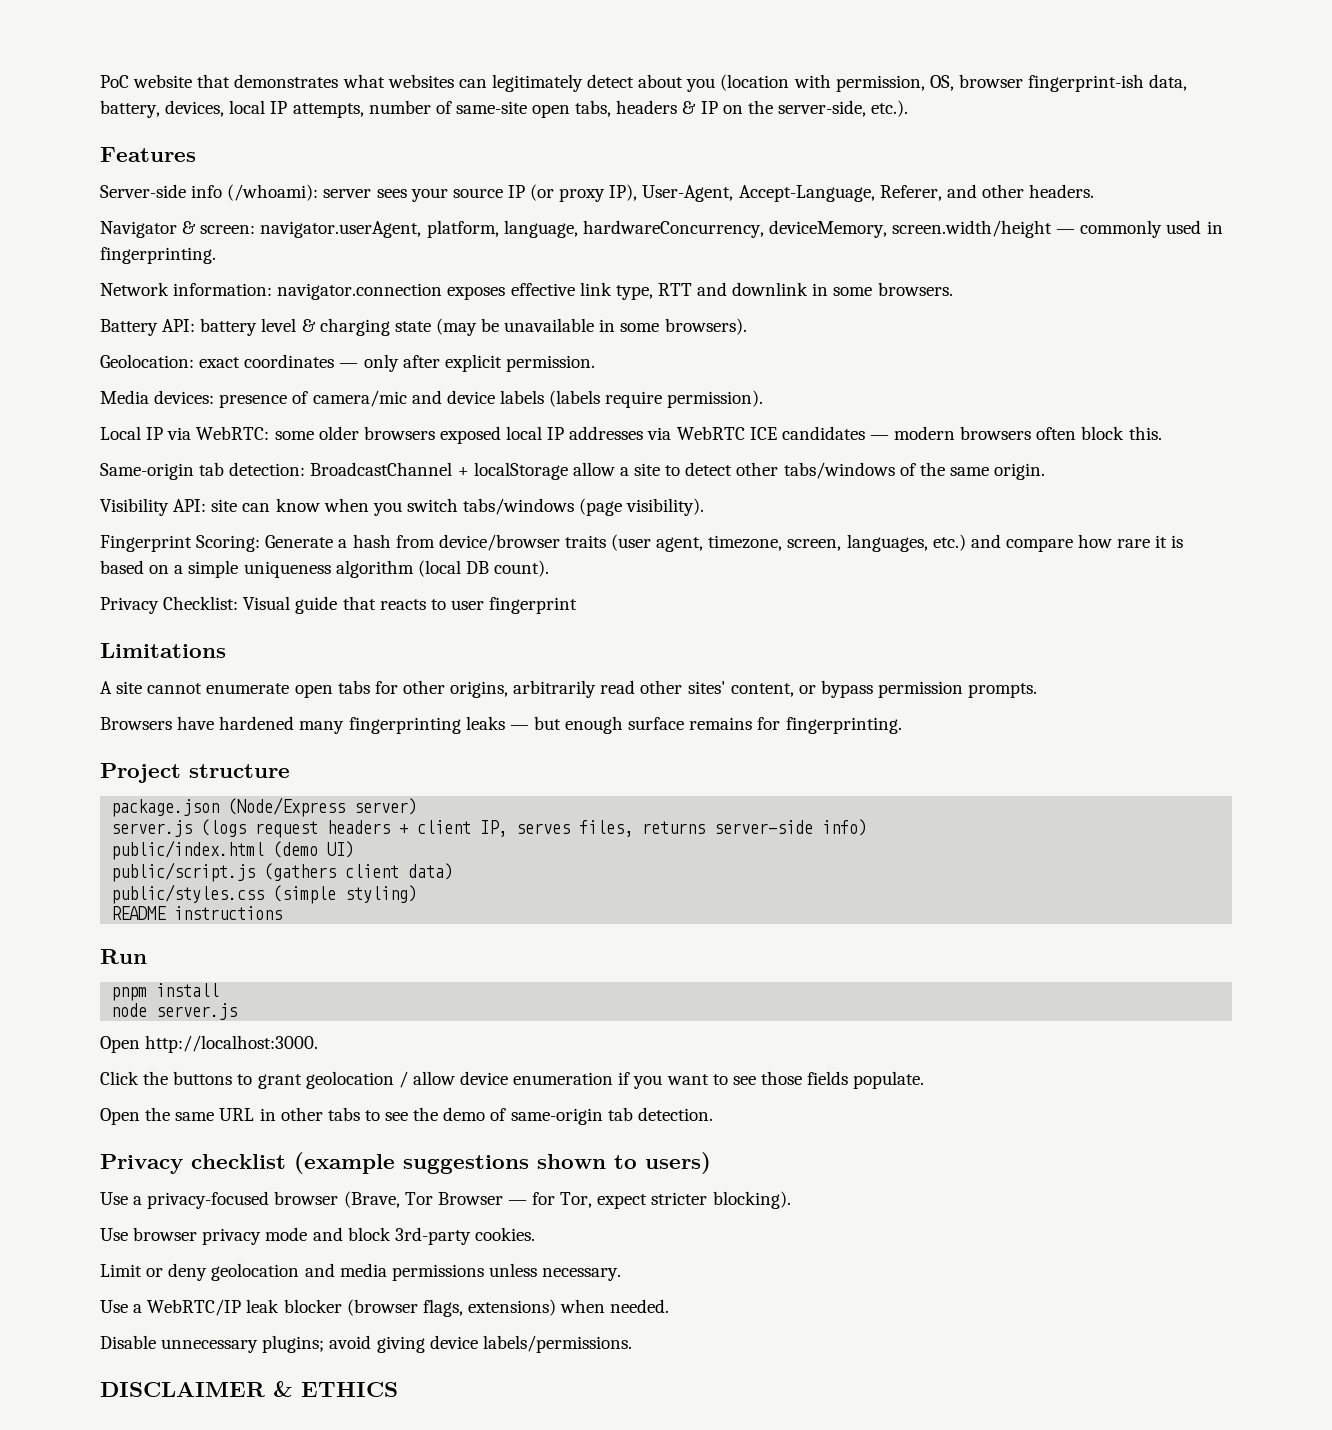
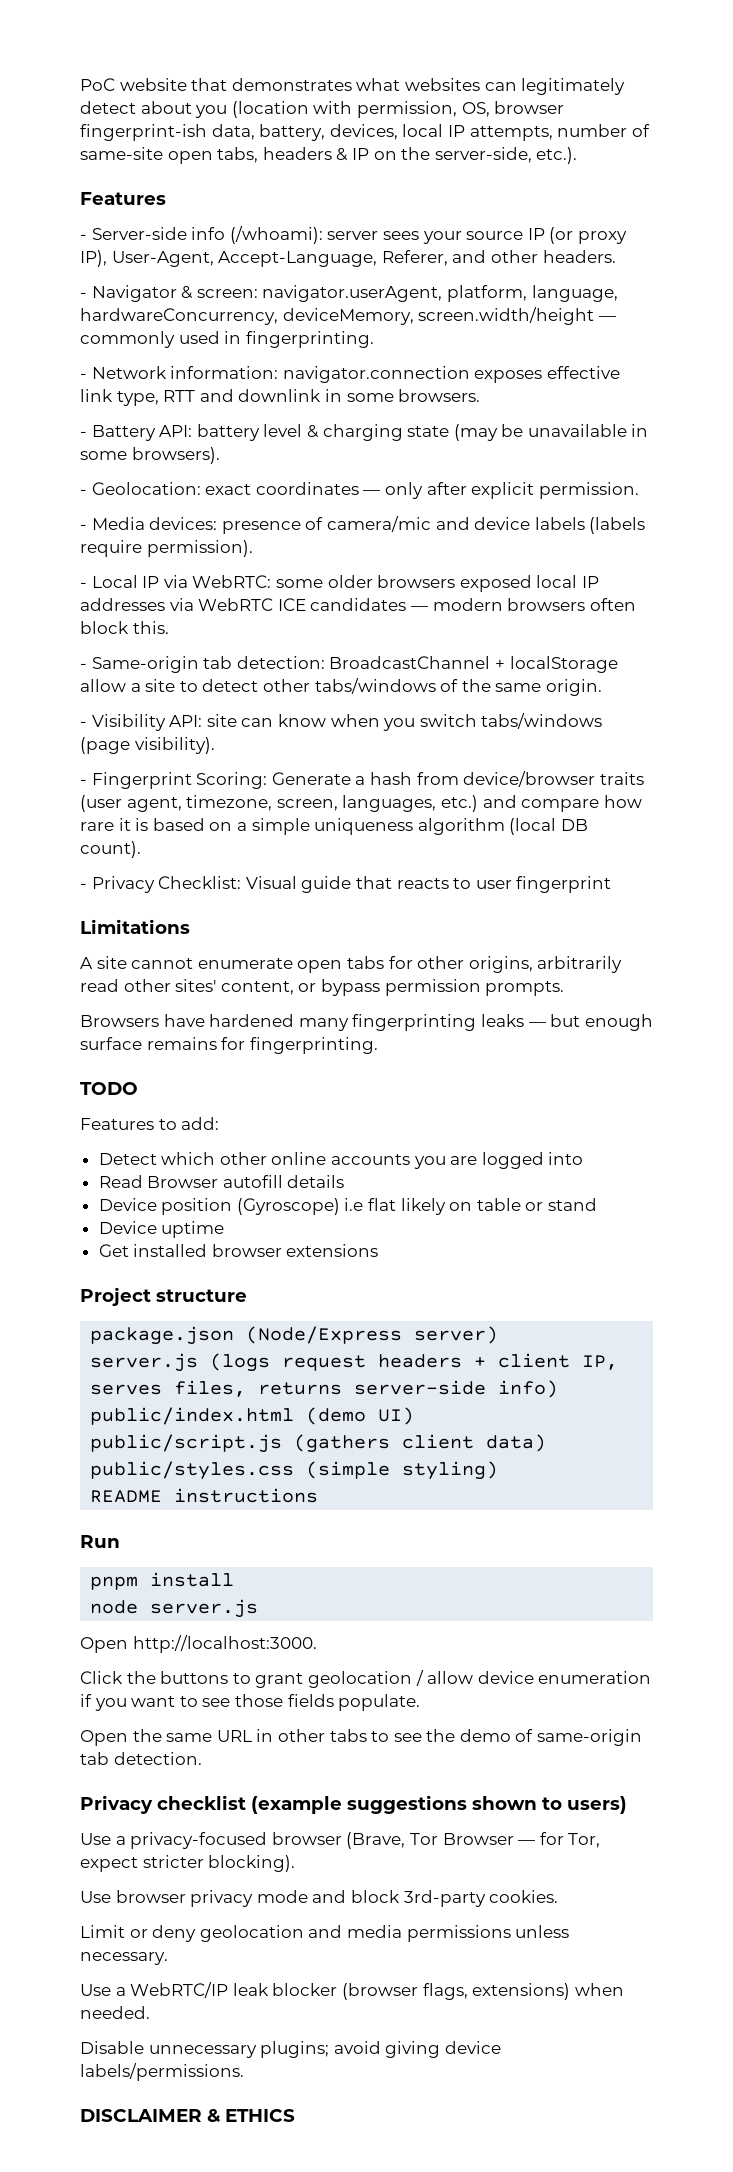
- Server-side info (/whoami): server sees your source IP (or proxy IP), User-Agent, Accept-Language, Referer, and other headers.
+ - Server-side info (/whoami): server sees your source IP (or proxy IP), User-Agent, Accept-Language, Referer, and other headers.
- Navigator & screen: navigator.userAgent, platform, language, hardwareConcurrency, deviceMemory, screen.width/height — commonly used in fingerprinting.
+ - Navigator & screen: navigator.userAgent, platform, language, hardwareConcurrency, deviceMemory, screen.width/height — commonly used in fingerprinting.
- Network information: navigator.connection exposes effective link type, RTT and downlink in some browsers.
+ - Network information: navigator.connection exposes effective link type, RTT and downlink in some browsers.
- Battery API: battery level & charging state (may be unavailable in some browsers).
+ - Battery API: battery level & charging state (may be unavailable in some browsers).
- Geolocation: exact coordinates — only after explicit permission.
+ - Geolocation: exact coordinates — only after explicit permission.
- Media devices: presence of camera/mic and device labels (labels require permission).
+ - Media devices: presence of camera/mic and device labels (labels require permission).
- Local IP via WebRTC: some older browsers exposed local IP addresses via WebRTC ICE candidates — modern browsers often block this.
+ - Local IP via WebRTC: some older browsers exposed local IP addresses via WebRTC ICE candidates — modern browsers often block this.
- Same-origin tab detection: BroadcastChannel + localStorage allow a site to detect other tabs/windows of the same origin.
+ - Same-origin tab detection: BroadcastChannel + localStorage allow a site to detect other tabs/windows of the same origin.
- Visibility API: site can know when you switch tabs/windows (page visibility).
+ - Visibility API: site can know when you switch tabs/windows (page visibility).
- Fingerprint Scoring: Generate a hash from device/browser traits (user agent, timezone, screen, languages, etc.) and compare how rare it is based on a simple uniqueness algorithm (local DB count).
+ - Fingerprint Scoring: Generate a hash from device/browser traits (user agent, timezone, screen, languages, etc.) and compare how rare it is based on a simple uniqueness algorithm (local DB count).
- Privacy Checklist: Visual guide that reacts to user fingerprint
+ - Privacy Checklist: Visual guide that reacts to user fingerprint
+ TODO
+ Features to add:
+ Detect which other online accounts you are logged into
+ Read Browser autofill details
+ Device position (Gyroscope) i.e flat likely on table or stand
+ Device uptime
+ Get installed browser extensions

